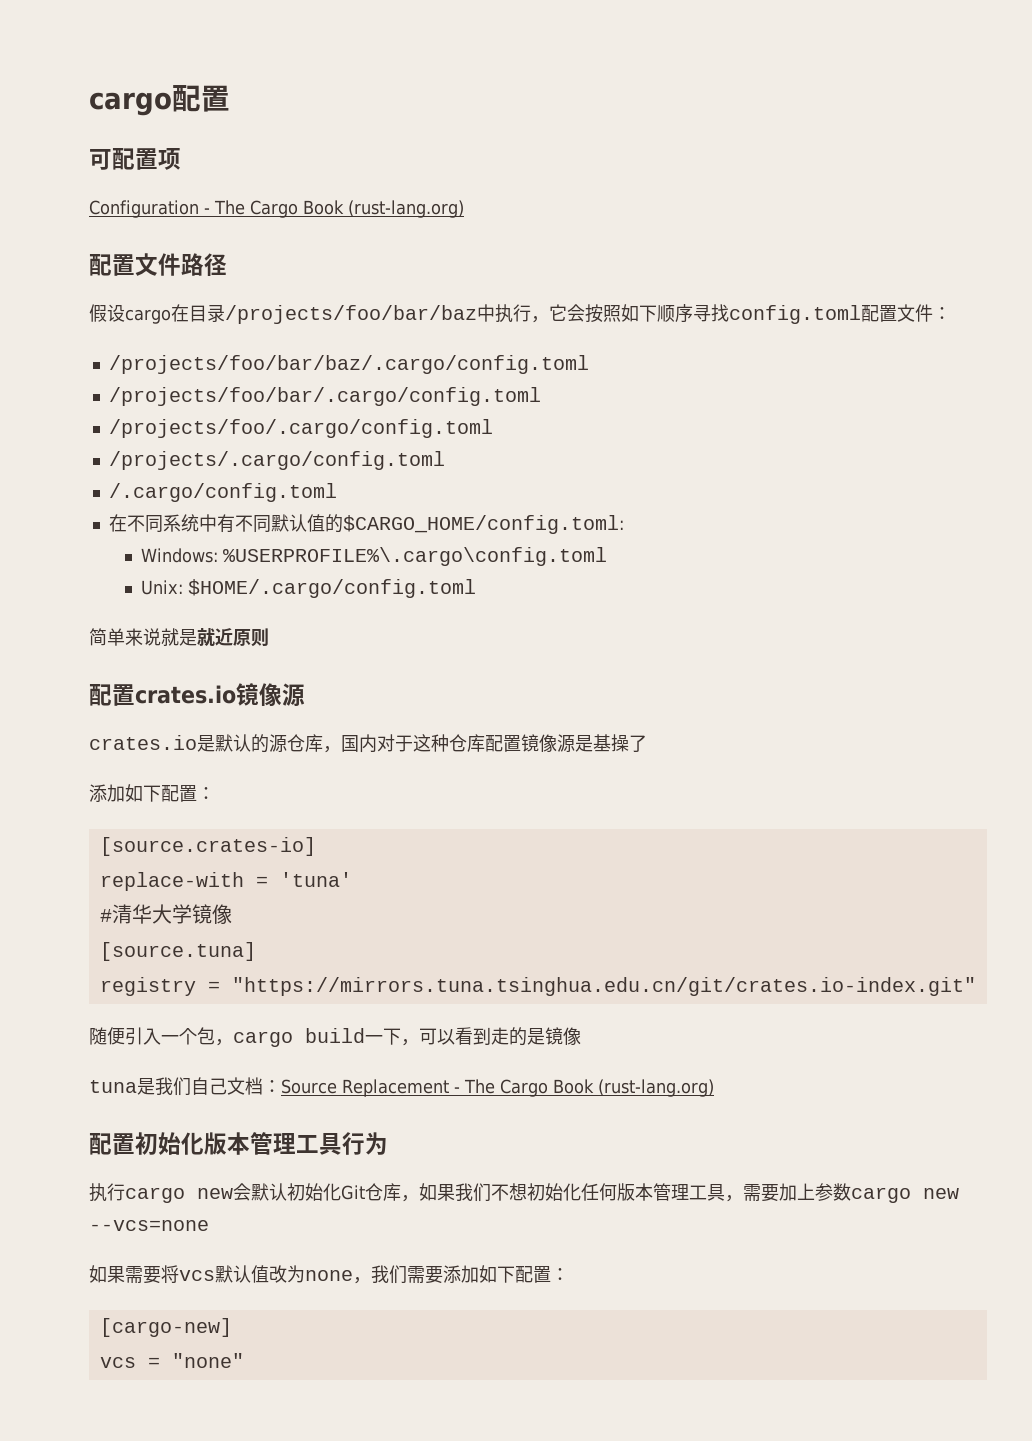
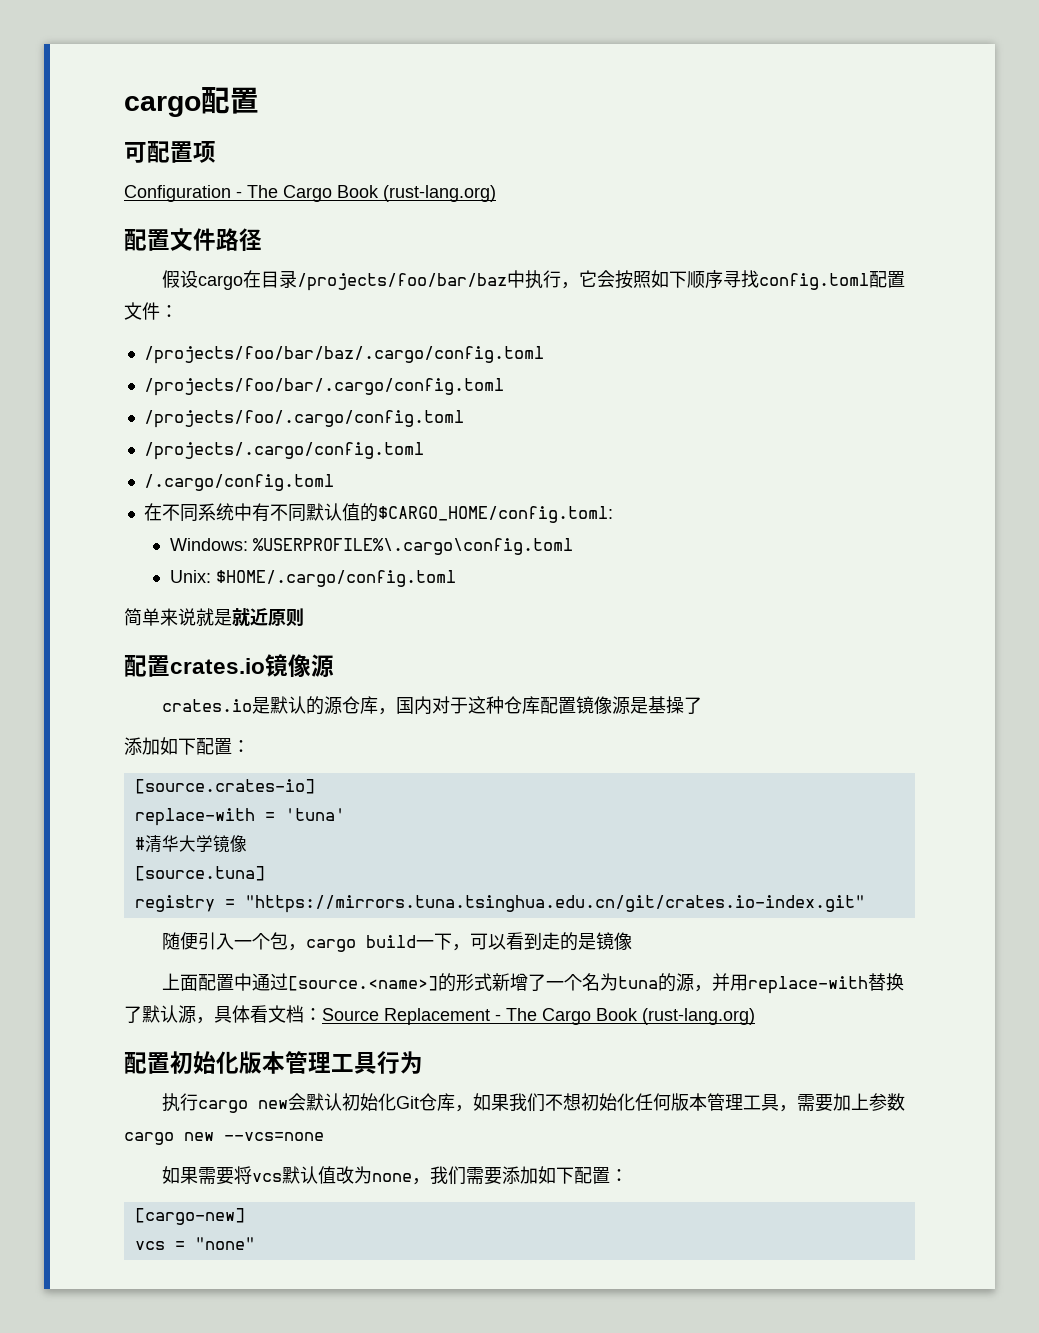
- tuna是我们自己文档：Source Replacement - The Cargo Book (rust-lang.org)
+ 上面配置中通过[source.<name>]的形式新增了一个名为tuna的源，并用replace-with替换了默认源，具体看文档：Source Replacement - The Cargo Book (rust-lang.org)

